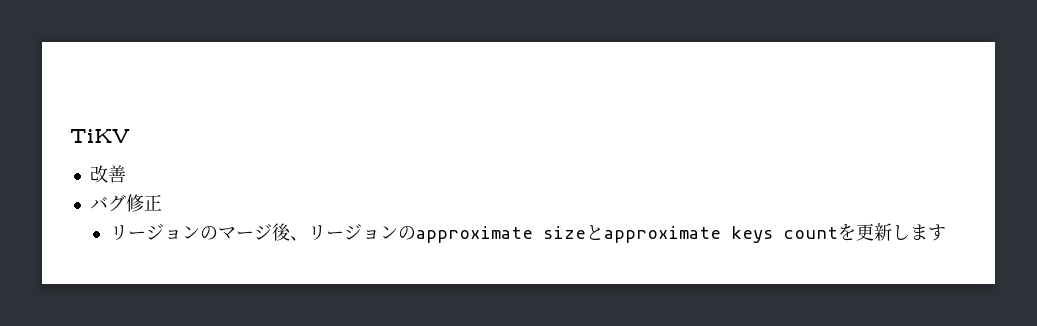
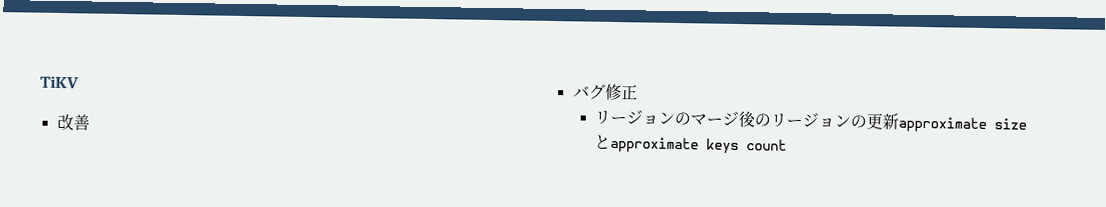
- リージョンのマージ後、リージョンのapproximate sizeとapproximate keys countを更新します
+ リージョンのマージ後のリージョンの更新approximate sizeとapproximate keys count

